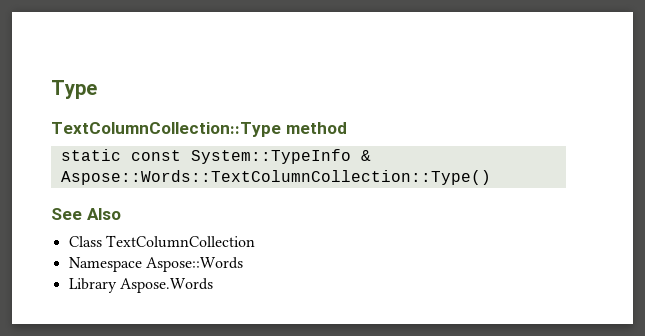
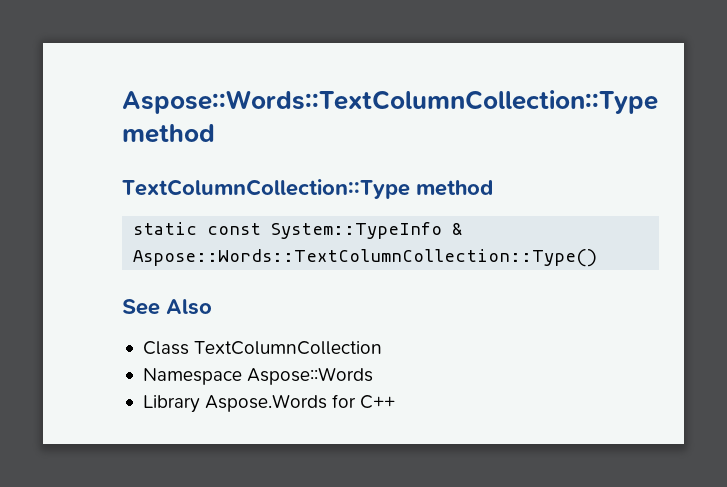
- Type
+ Aspose::Words::TextColumnCollection::Type method
- Library Aspose.Words
+ Library Aspose.Words for C++

